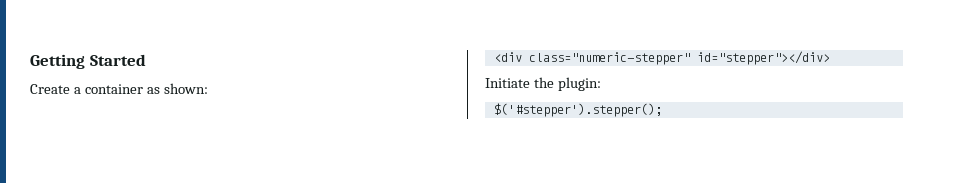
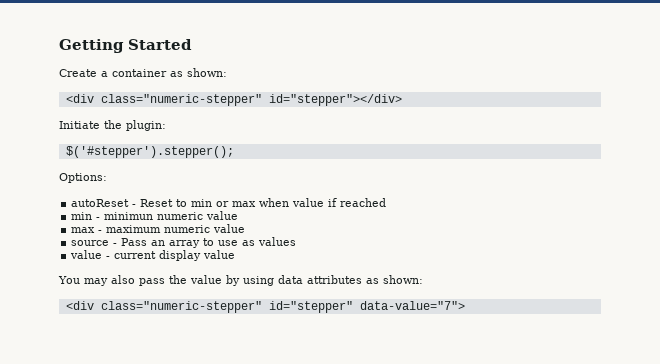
+ Options:
+ autoReset - Reset to min or max when value if reached
+ min - minimun numeric value
+ max - maximum numeric value
+ source - Pass an array to use as values
+ value - current display value
+ You may also pass the value by using data attributes as shown:
+ <div class="numeric-stepper" id="stepper" data-value="7">

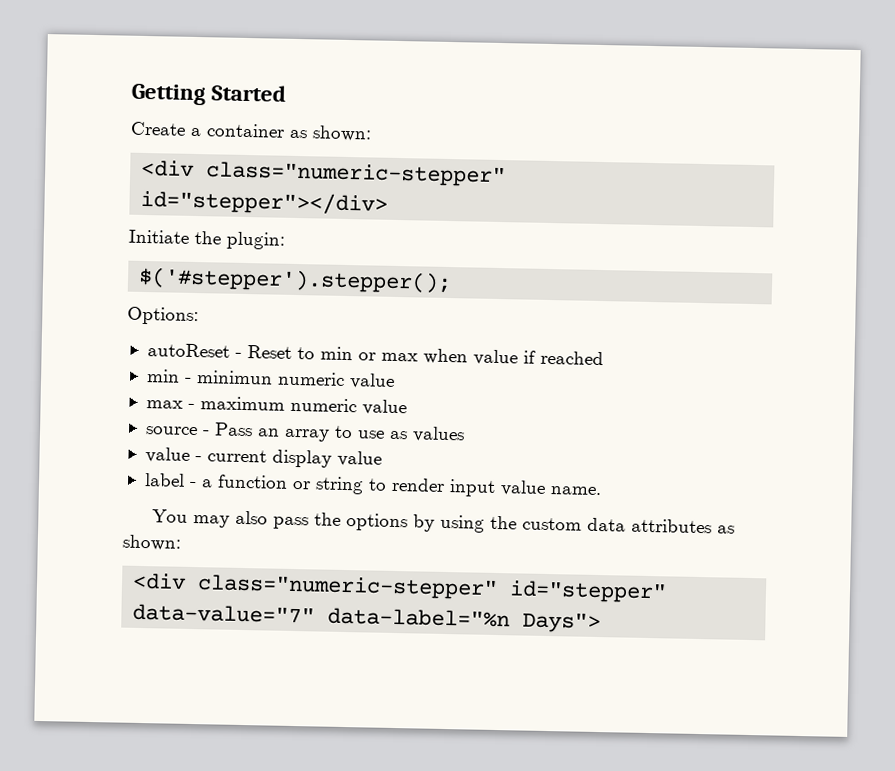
+ label - a function or string to render input value name.
- You may also pass the value by using data attributes as shown:
+ You may also pass the options by using the custom data attributes as shown:
- <div class="numeric-stepper" id="stepper" data-value="7">
+ <div class="numeric-stepper" id="stepper" data-value="7" data-label="%n Days">

